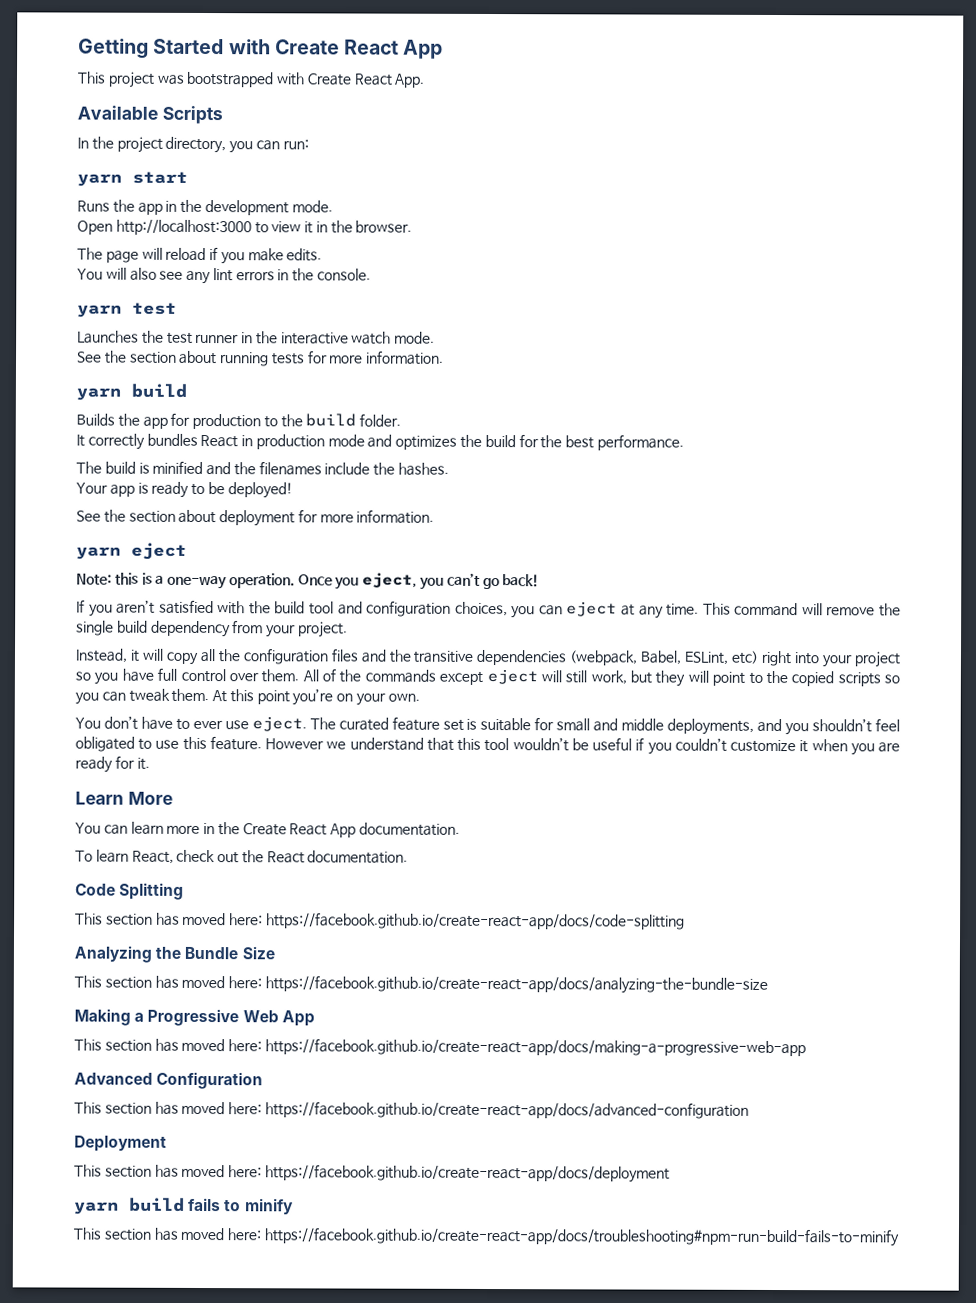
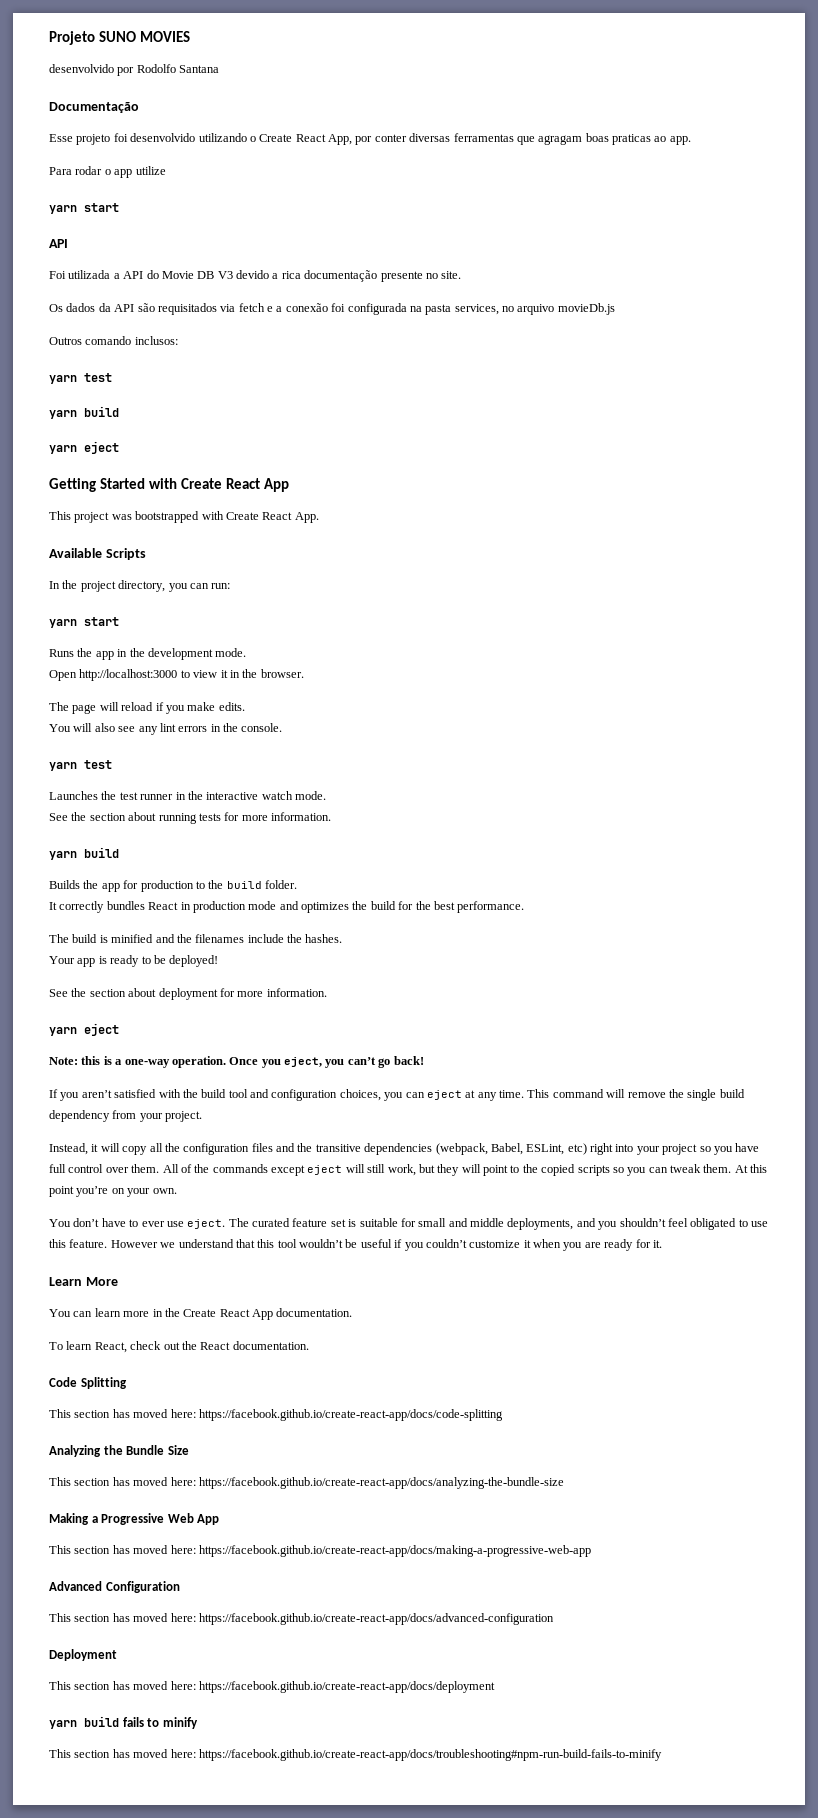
+ Projeto SUNO MOVIES
+ desenvolvido por Rodolfo Santana
+ Documentação
+ Esse projeto foi desenvolvido utilizando o Create React App, por conter diversas ferramentas que agragam boas praticas ao app.
+ Para rodar o app utilize
+ yarn start
+ API
+ Foi utilizada a API do Movie DB V3 devido a rica documentação presente no site.
+ Os dados da API são requisitados via fetch e a conexão foi configurada na pasta services, no arquivo movieDb.js
+ Outros comando inclusos:
+ yarn test
+ yarn build
+ yarn eject

